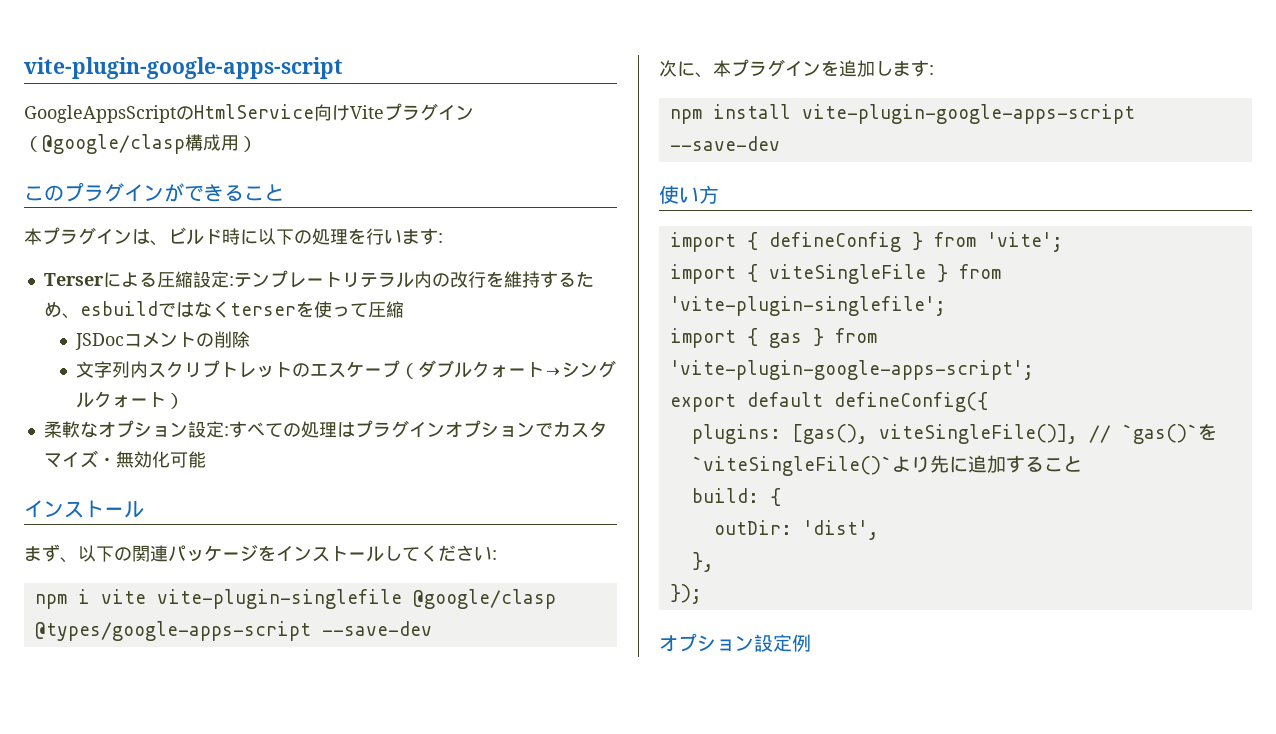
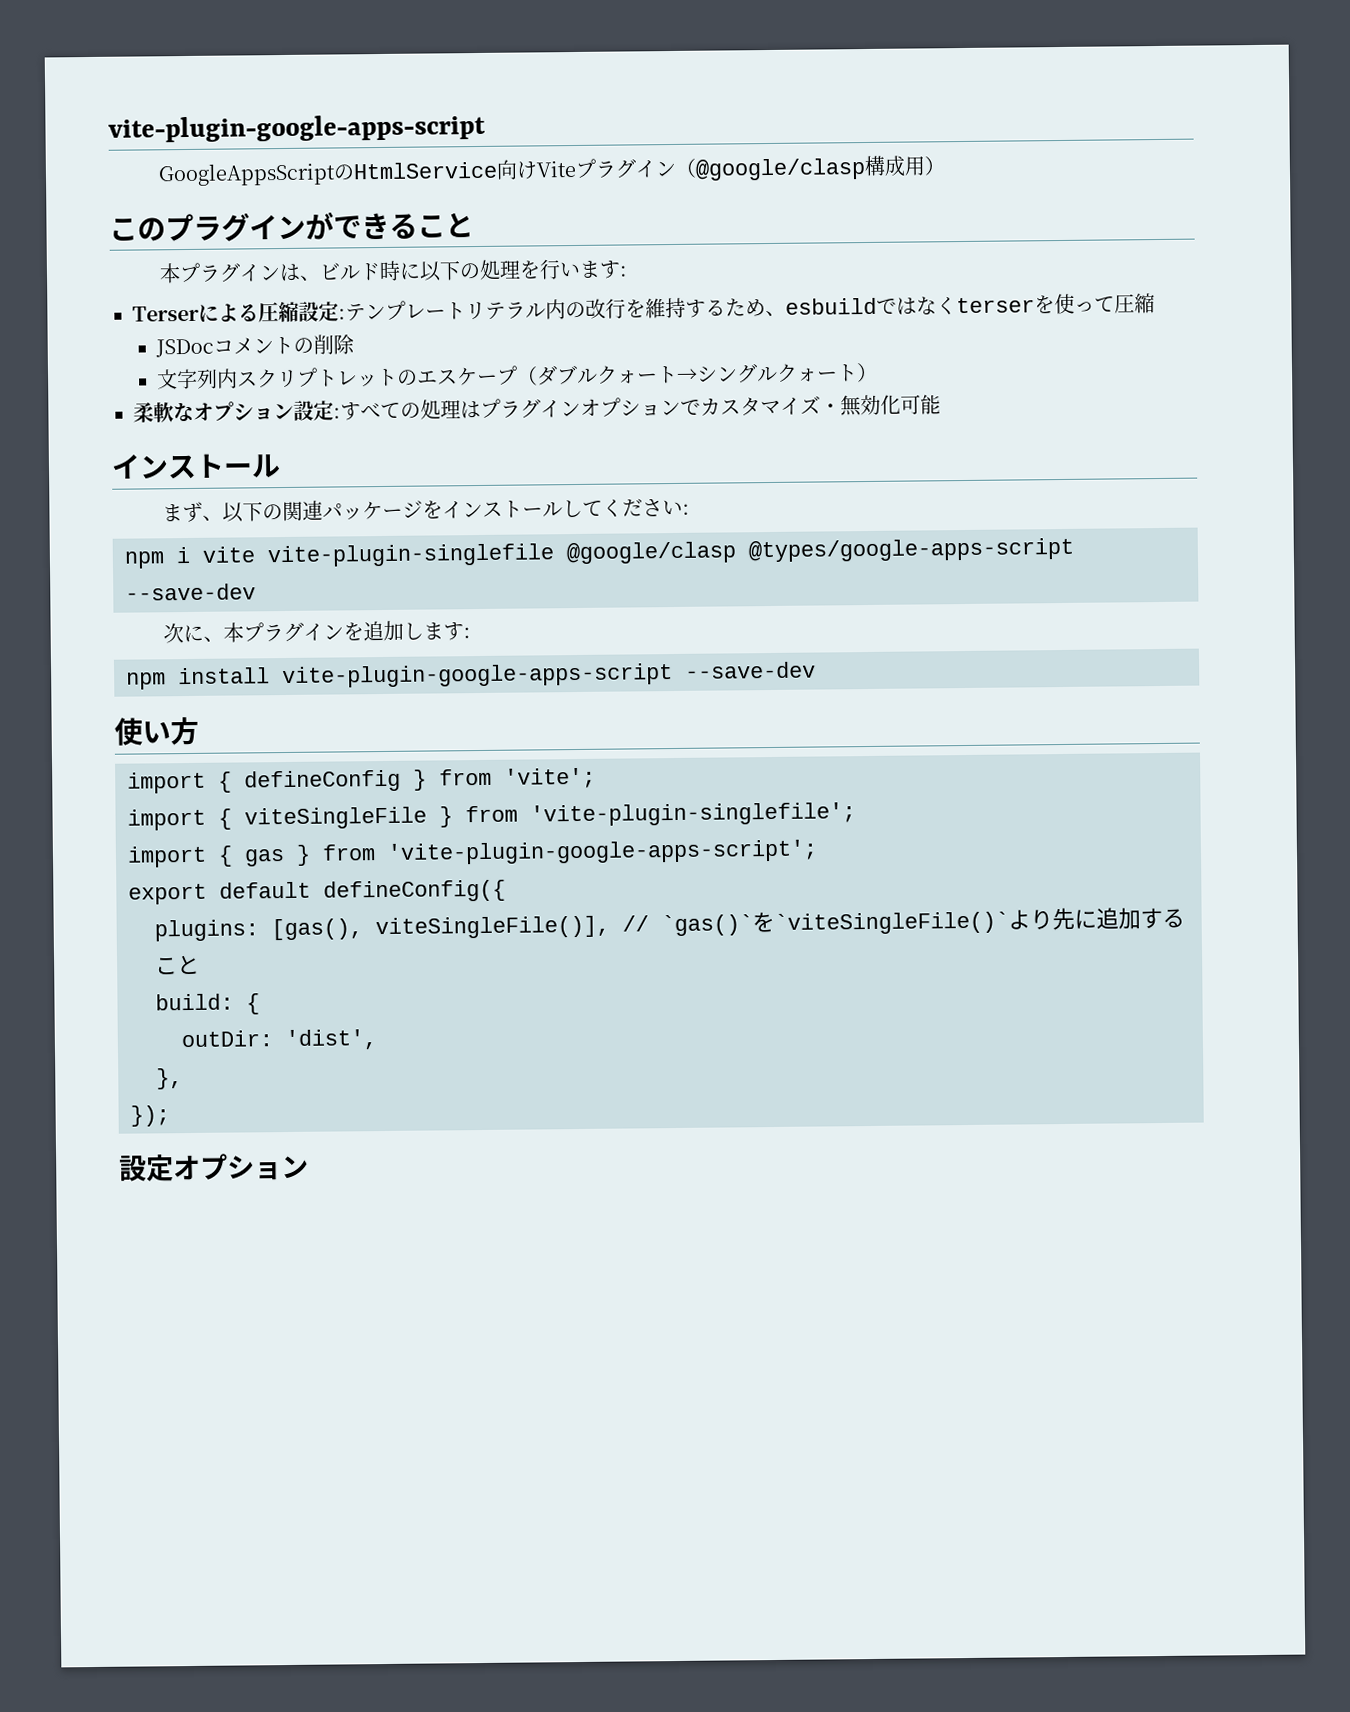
- オプション設定例
+ 設定オプション

